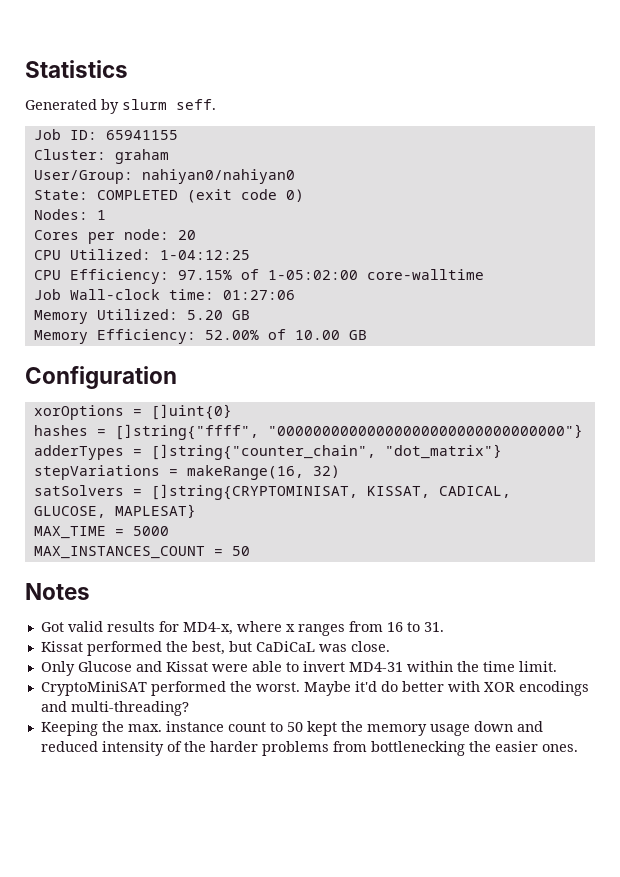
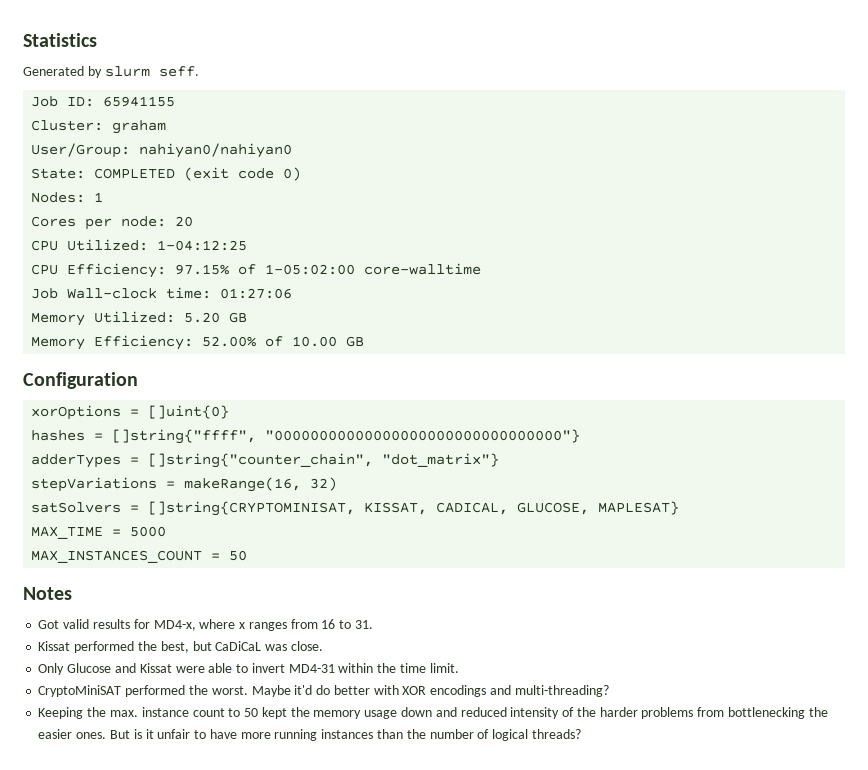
+ But is it unfair to have more running instances than the number of logical threads?

